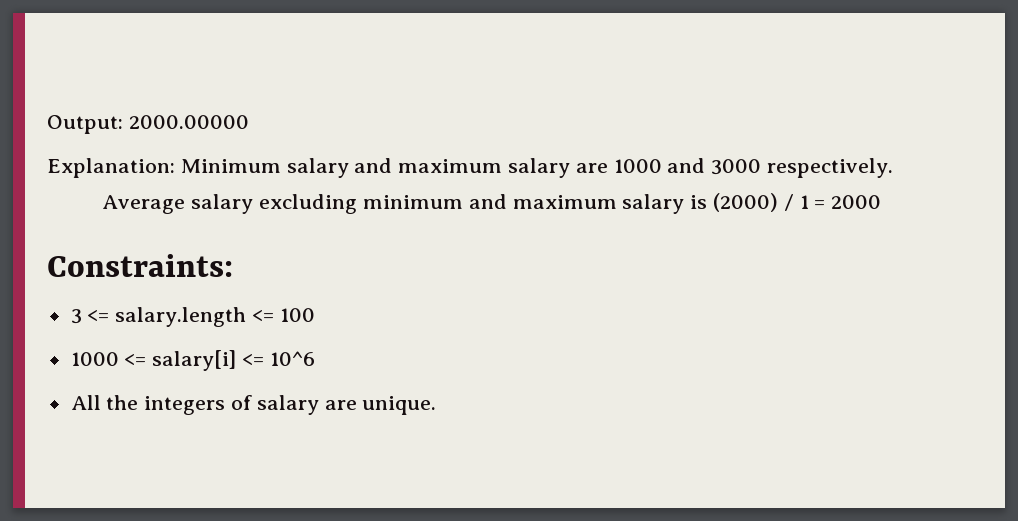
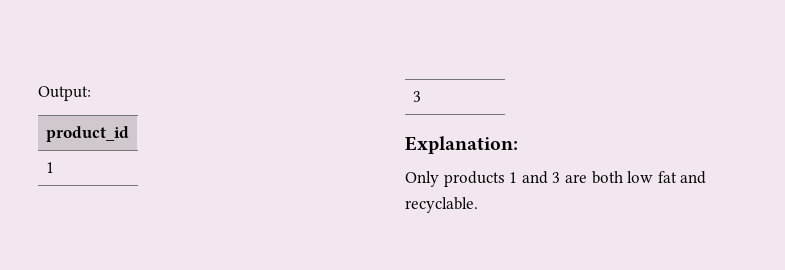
- Output: 2000.00000
- Explanation: Minimum salary and maximum salary are 1000 and 3000 respectively.
- Average salary excluding minimum and maximum salary is (2000) / 1 = 2000
- Constraints:
- 3 <= salary.length <= 100
- 1000 <= salary[i] <= 10^6
- All the integers of salary are unique.
+ Output:
+ product_id
+ 1
+ 3
+ Explanation:
+ Only products 1 and 3 are both low fat and recyclable.

